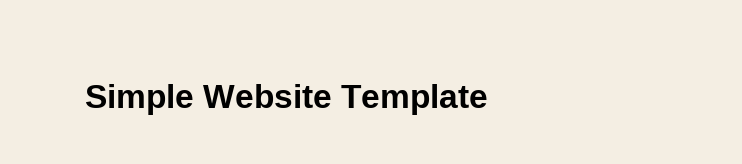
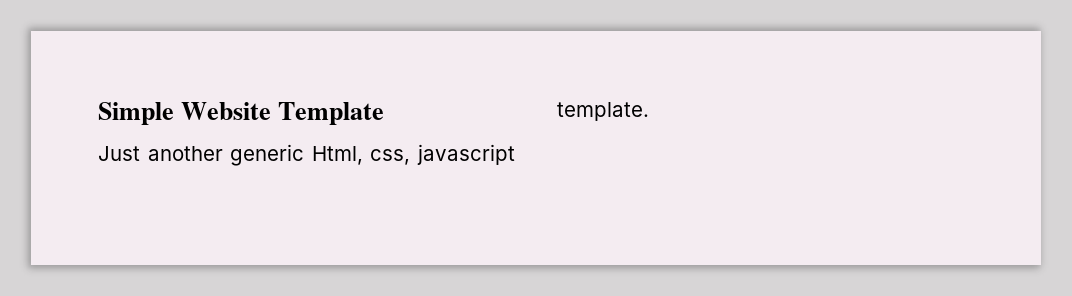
+ Just another generic Html, css, javascript template.

